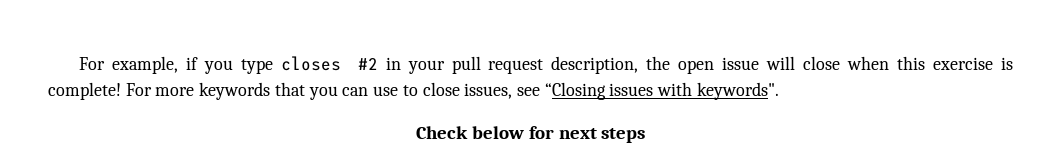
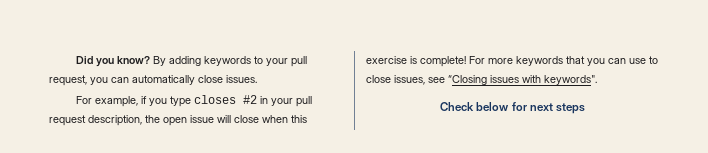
+ Did you know? By adding keywords to your pull request, you can automatically close issues.

